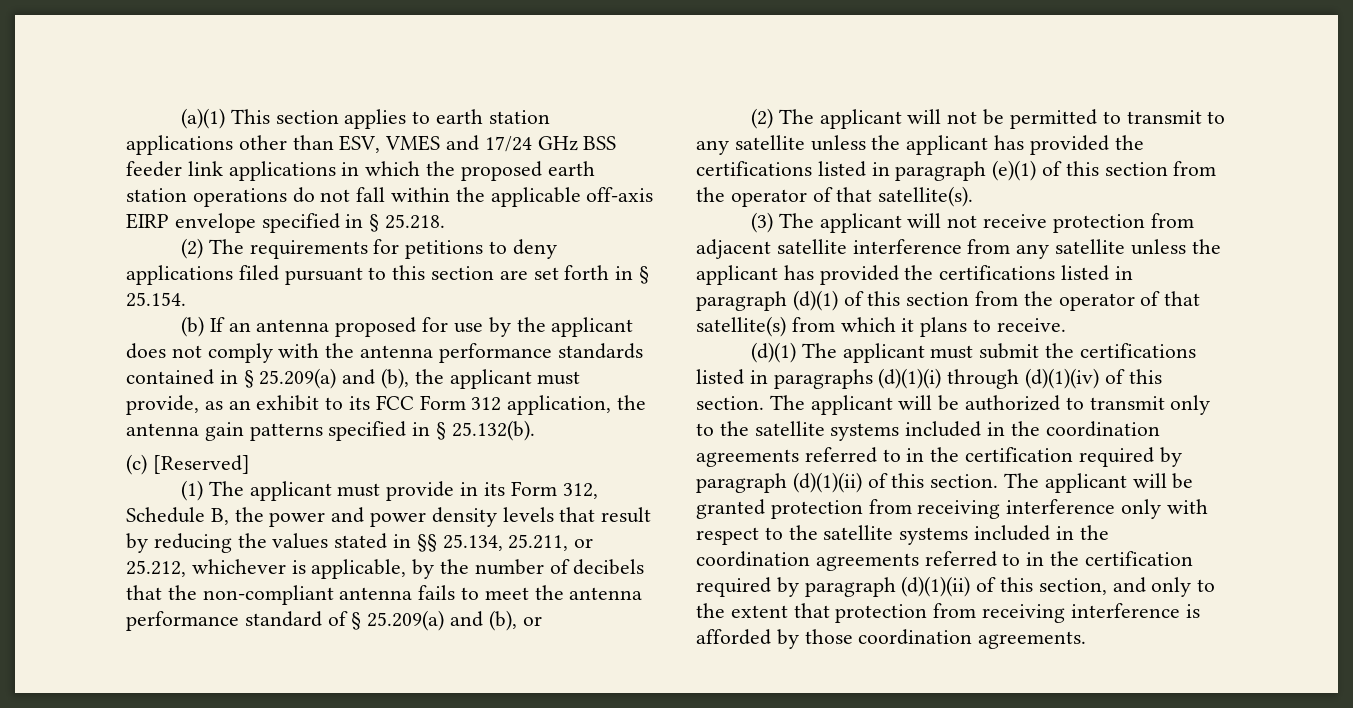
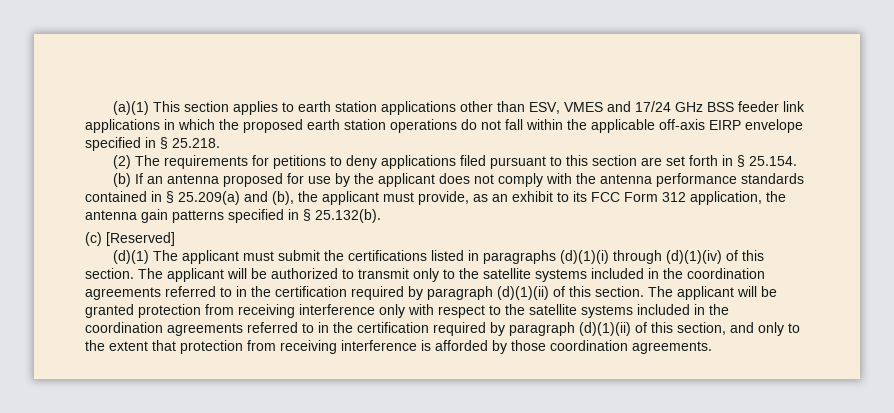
- (1) The applicant must provide in its Form 312, Schedule B, the power and power density levels that result by reducing the values stated in §§ 25.134, 25.211, or 25.212, whichever is applicable, by the number of decibels that the non-compliant antenna fails to meet the antenna performance standard of § 25.209(a) and (b), or
- (2) The applicant will not be permitted to transmit to any satellite unless the applicant has provided the certifications listed in paragraph (e)(1) of this section from the operator of that satellite(s).
- (3) The applicant will not receive protection from adjacent satellite interference from any satellite unless the applicant has provided the certifications listed in paragraph (d)(1) of this section from the operator of that satellite(s) from which it plans to receive.

